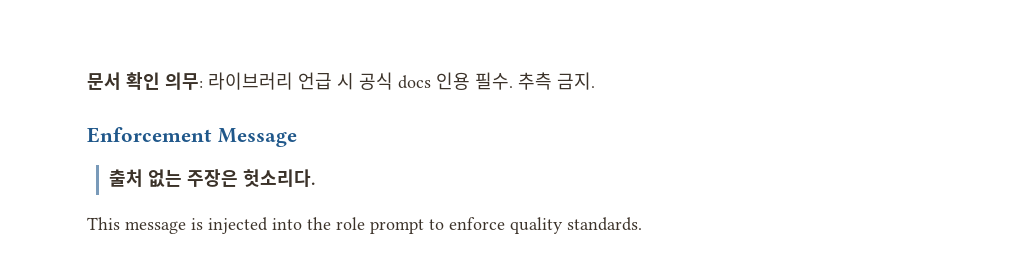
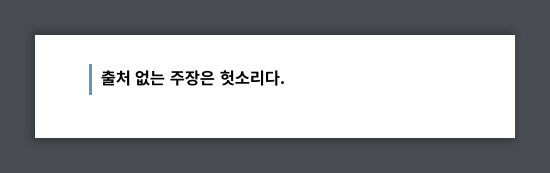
- 문서 확인 의무: 라이브러리 언급 시 공식 docs 인용 필수. 추측 금지.
- Enforcement Message
  출처 없는 주장은 헛소리다.
- This message is injected into the role prompt to enforce quality standards.

